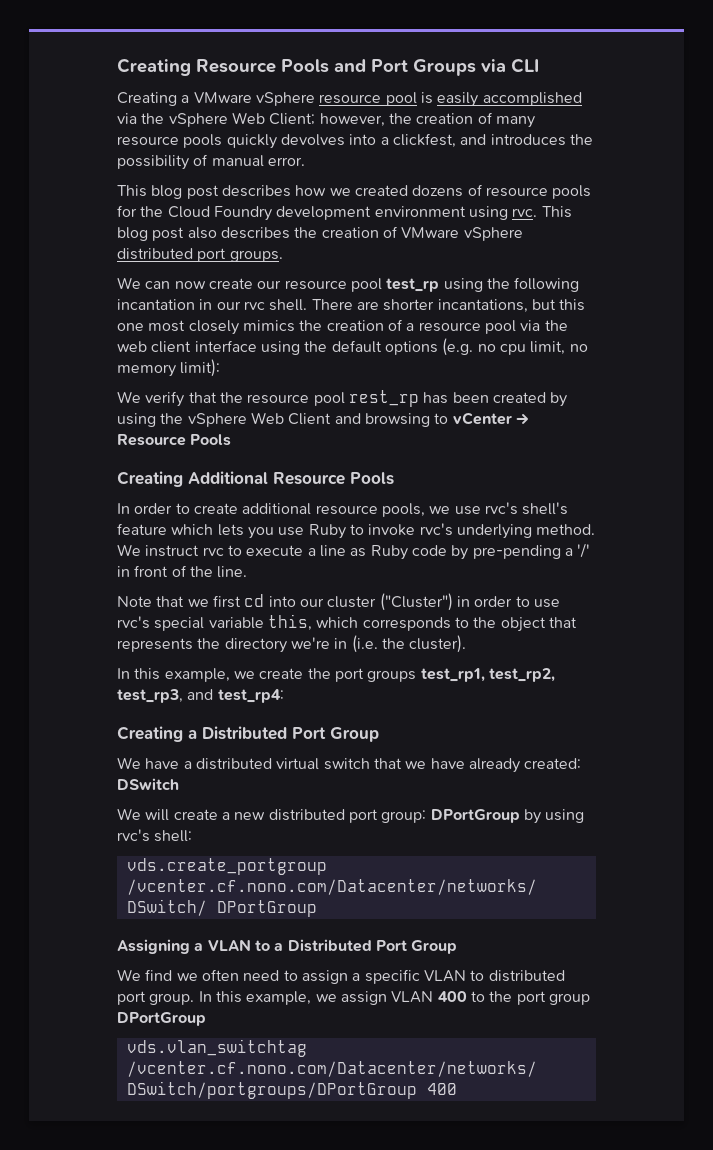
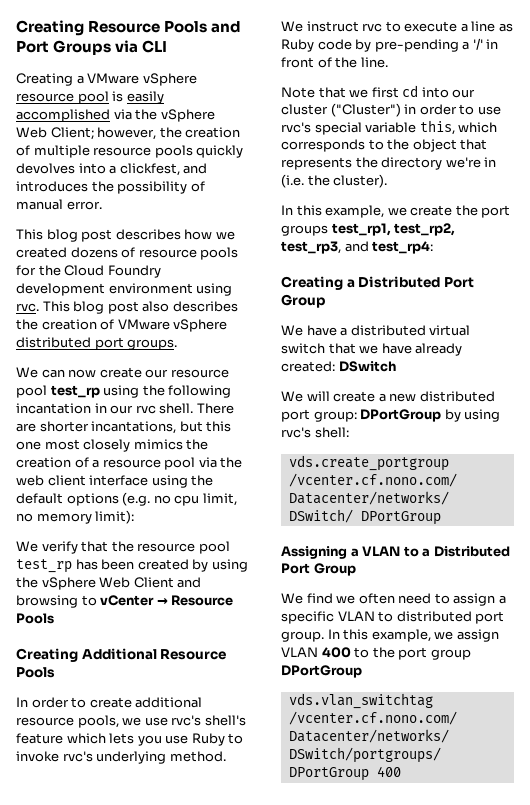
- Creating a VMware vSphere resource pool is easily accomplished via the vSphere Web Client; however, the creation of many resource pools quickly devolves into a clickfest, and introduces the possibility of manual error.
+ Creating a VMware vSphere resource pool is easily accomplished via the vSphere Web Client; however, the creation of multiple resource pools quickly devolves into a clickfest, and introduces the possibility of manual error.
- We verify that the resource pool rest_rp has been created by using the vSphere Web Client and browsing to vCenter → Resource Pools
+ We verify that the resource pool test_rp has been created by using the vSphere Web Client and browsing to vCenter → Resource Pools

